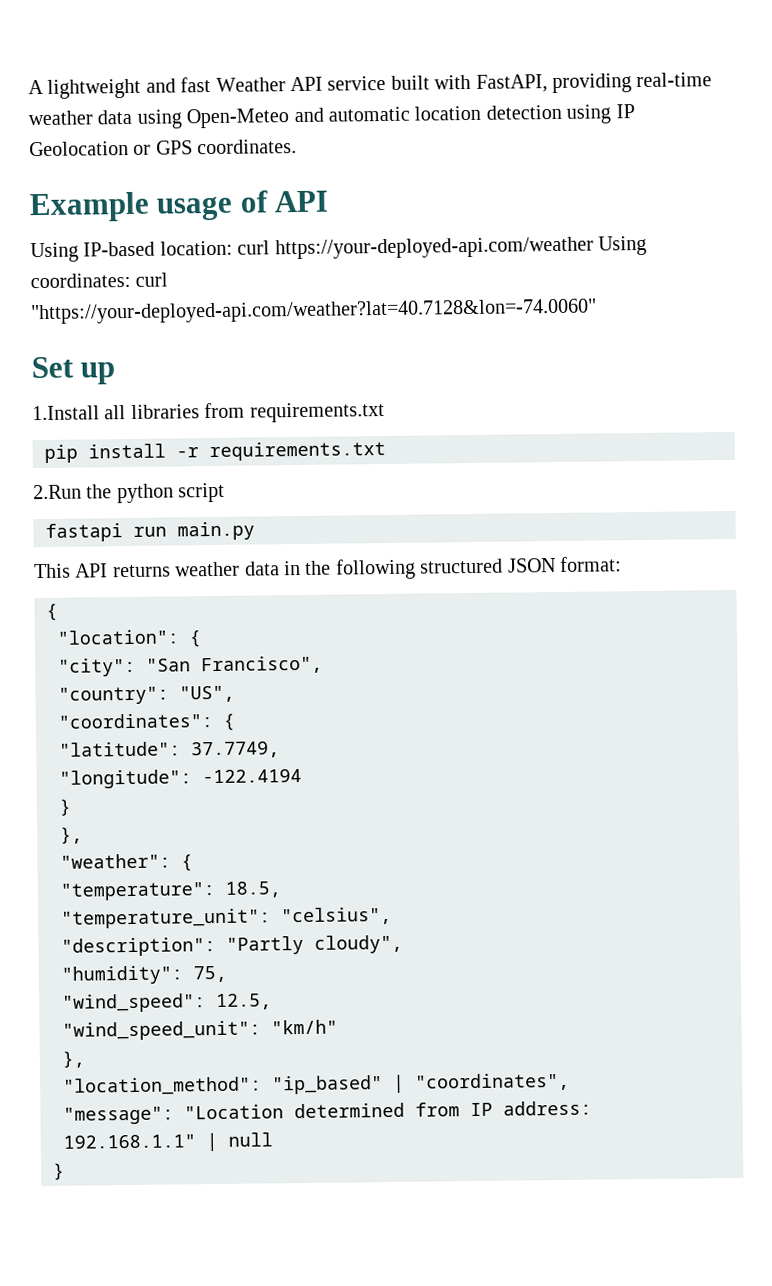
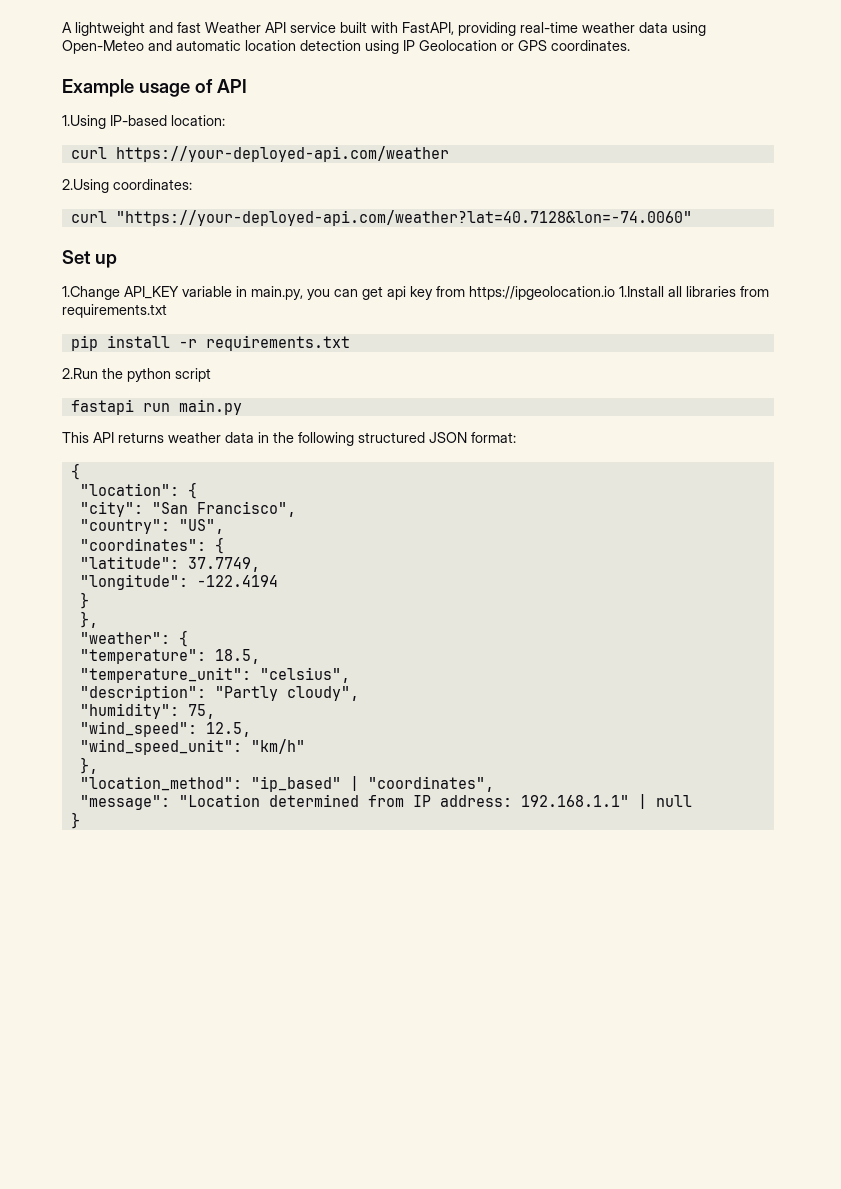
- Using IP-based location: curl https://your-deployed-api.com/weather Using coordinates: curl "https://your-deployed-api.com/weather?lat=40.7128&lon=-74.0060"
+ 1.Using IP-based location:
+ curl https://your-deployed-api.com/weather
+ 2.Using coordinates:
+ curl "https://your-deployed-api.com/weather?lat=40.7128&lon=-74.0060"
- 1.Install all libraries from requirements.txt
+ 1.Change API_KEY variable in main.py, you can get api key from https://ipgeolocation.io 1.Install all libraries from requirements.txt

